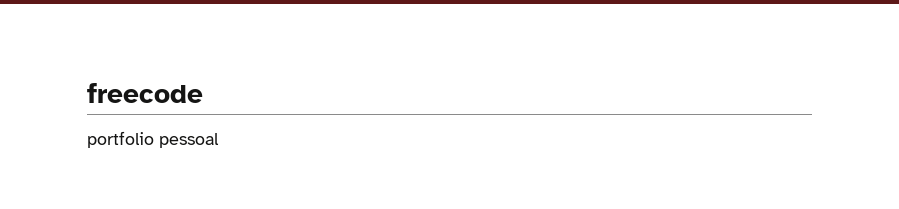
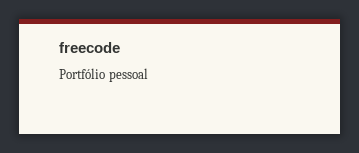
- portfolio pessoal
+ Portfólio pessoal

